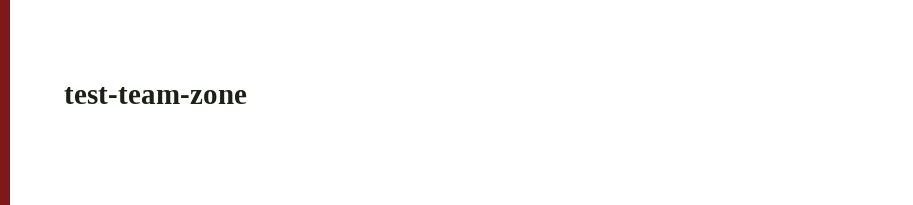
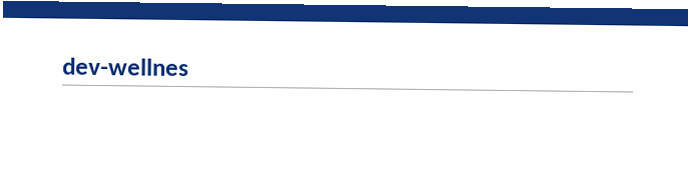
- test-team-zone
+ dev-wellnes

